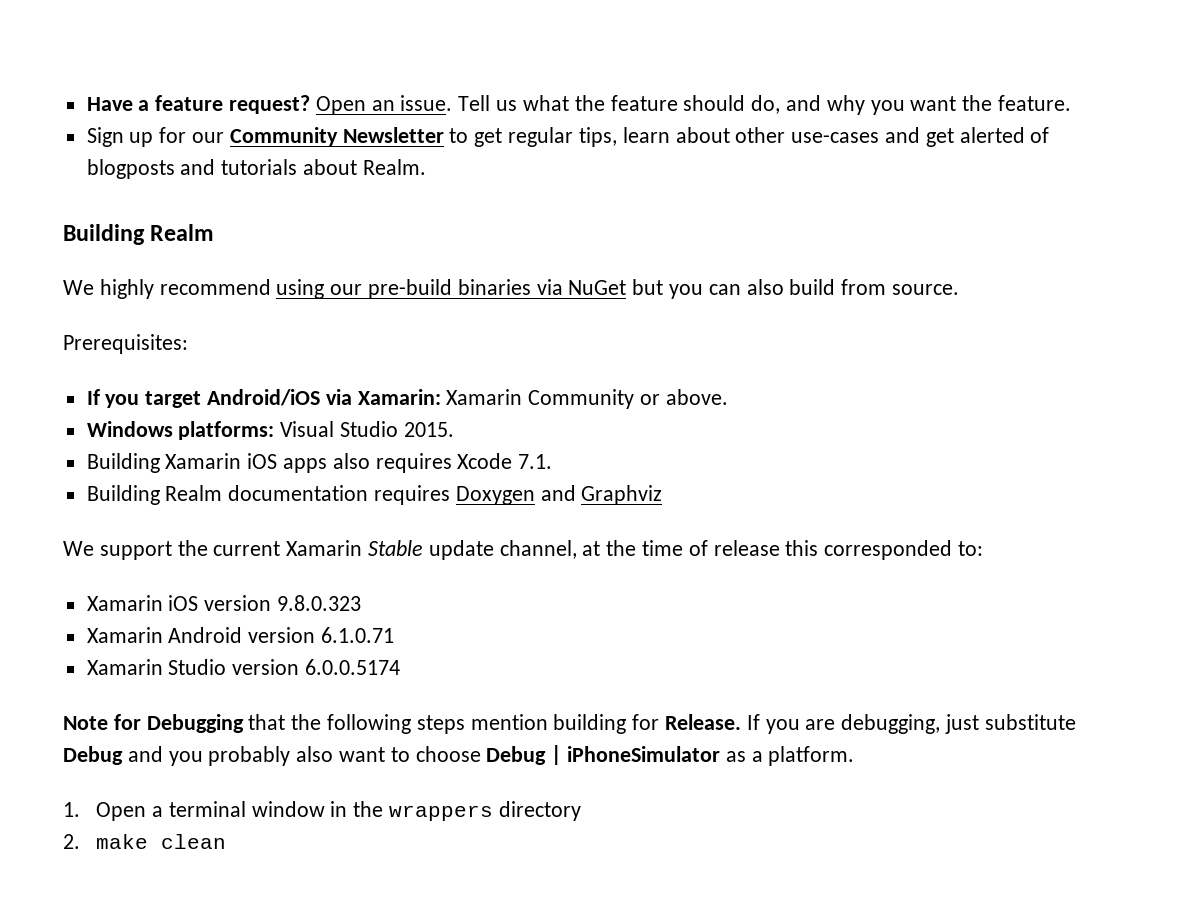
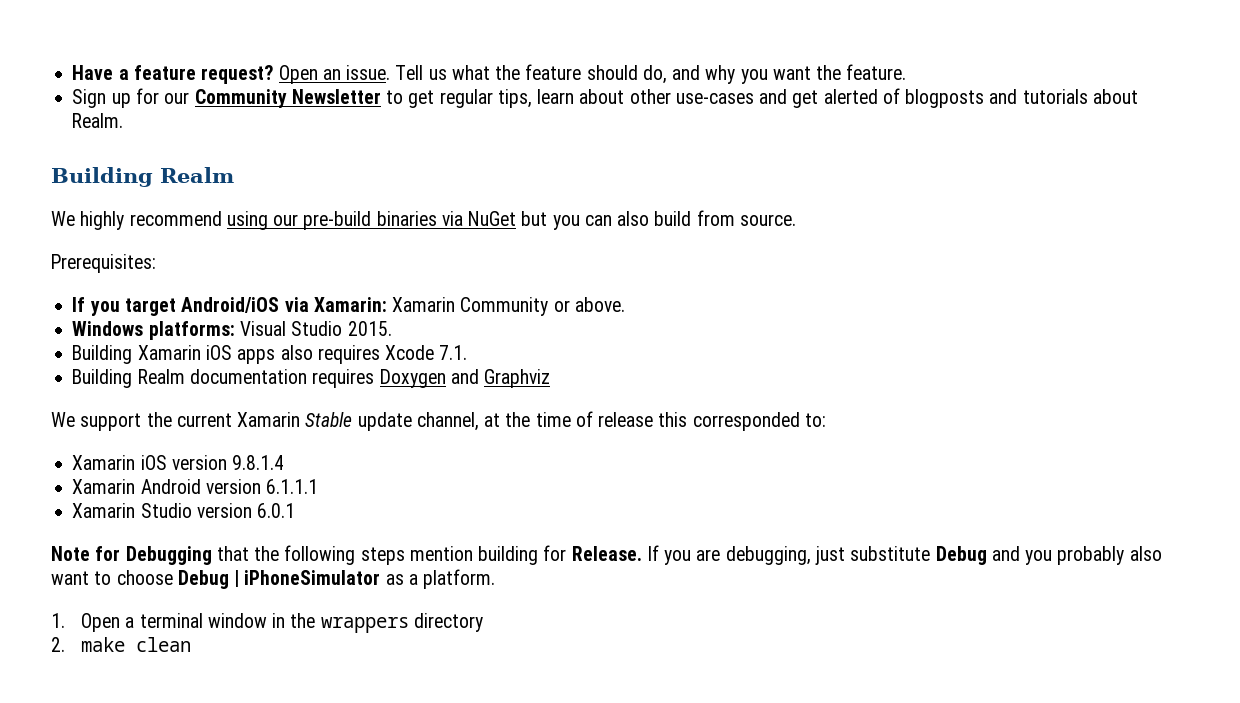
- Xamarin iOS version 9.8.0.323
+ Xamarin iOS version 9.8.1.4
- Xamarin Android version 6.1.0.71
+ Xamarin Android version 6.1.1.1
- Xamarin Studio version 6.0.0.5174
+ Xamarin Studio version 6.0.1

